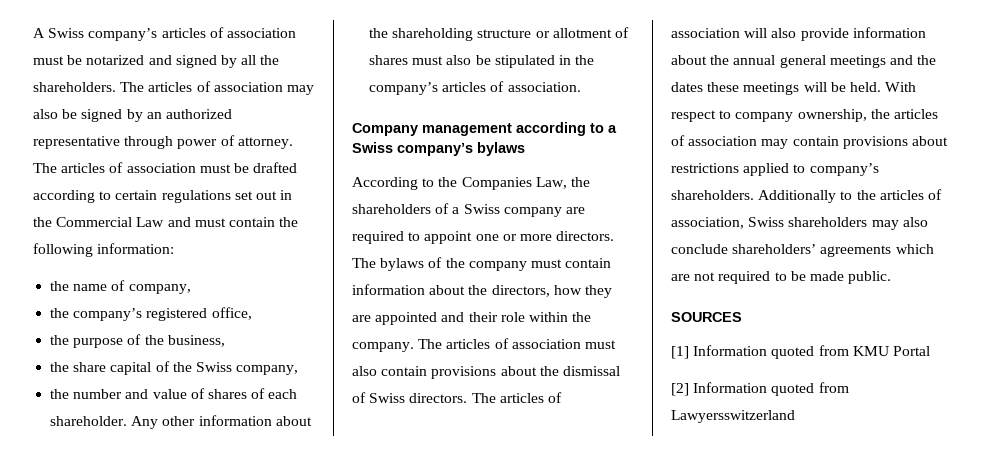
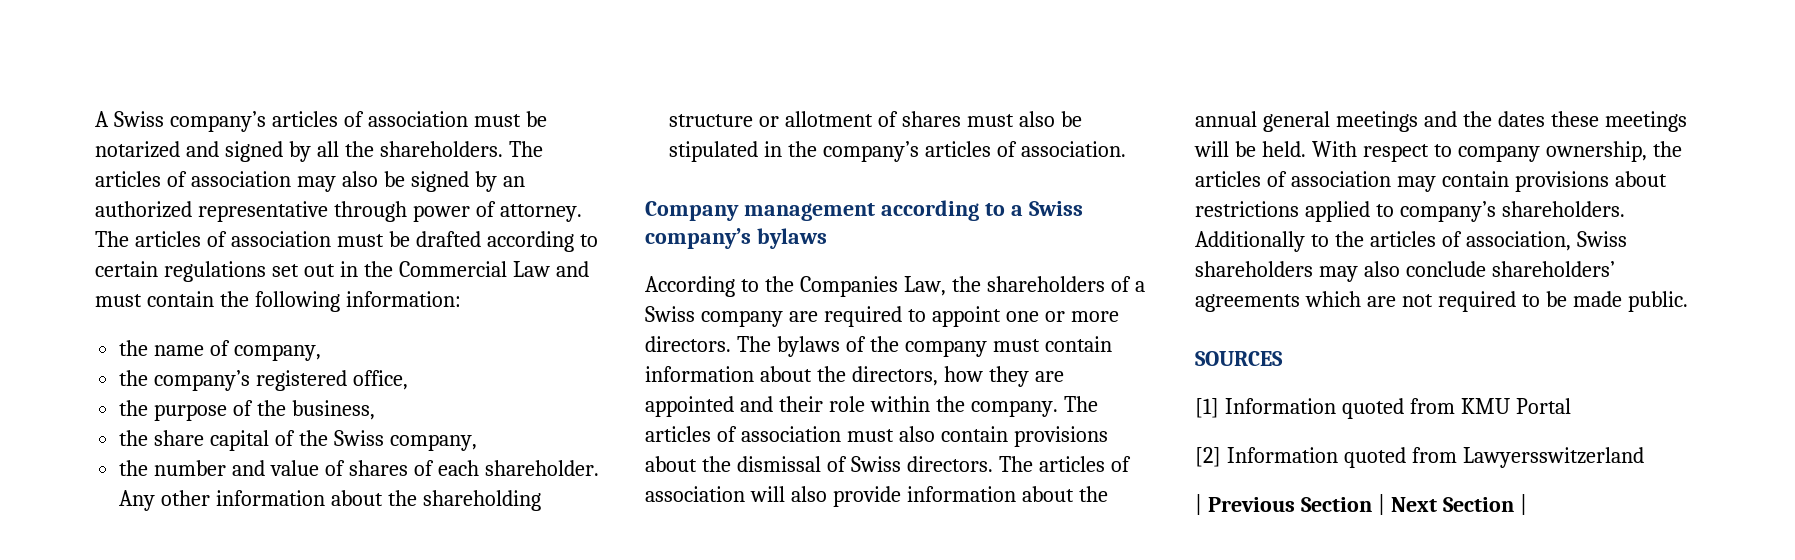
+ | Previous Section | Next Section |

